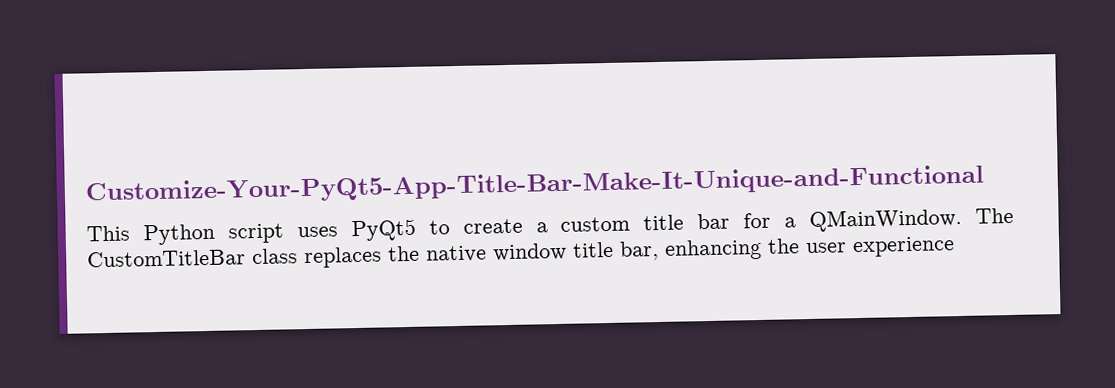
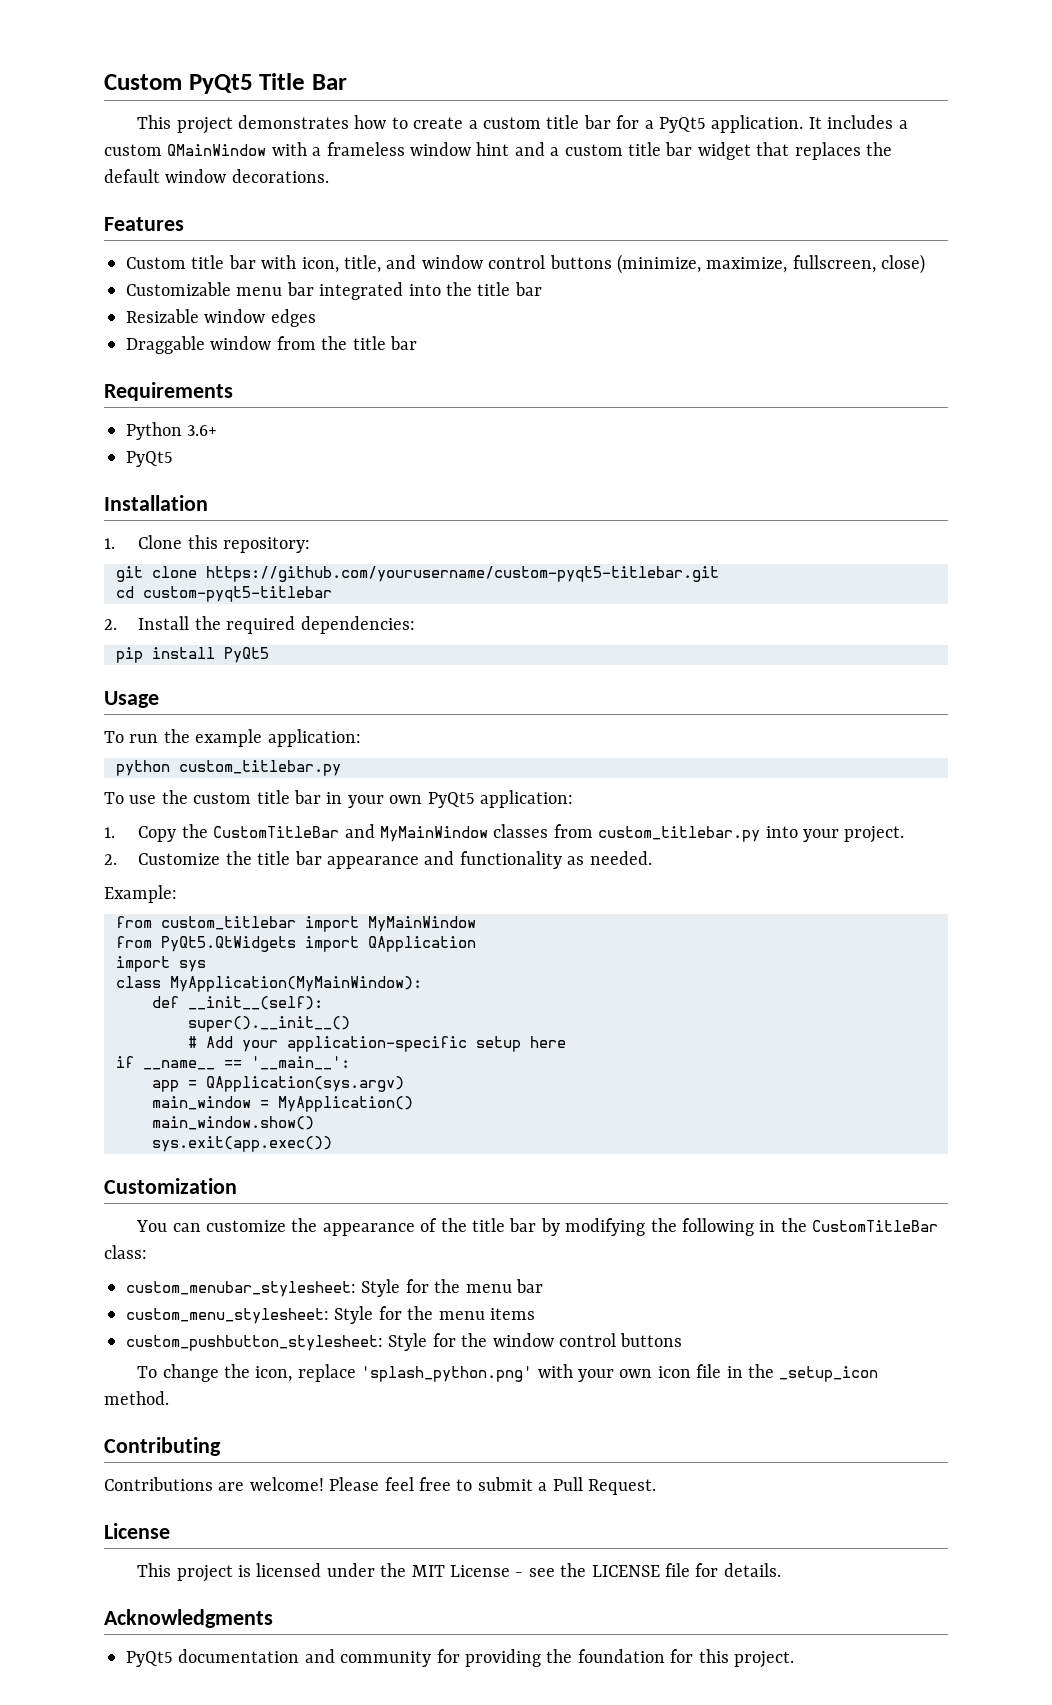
- Customize-Your-PyQt5-App-Title-Bar-Make-It-Unique-and-Functional
- This Python script uses PyQt5 to create a custom title bar for a QMainWindow. The CustomTitleBar class replaces the native window title bar, enhancing the user experience
+ Custom PyQt5 Title Bar
+ This project demonstrates how to create a custom title bar for a PyQt5 application. It includes a custom QMainWindow with a frameless window hint and a custom title bar widget that replaces the default window decorations.
+ Features
+ Custom title bar with icon, title, and window control buttons (minimize, maximize, fullscreen, close)
+ Customizable menu bar integrated into the title bar
+ Resizable window edges
+ Draggable window from the title bar
+ Requirements
+ Python 3.6+
+ PyQt5
+ Installation
+ 1. Clone this repository:
+ git clone https://github.com/yourusername/custom-pyqt5-titlebar.git
+ cd custom-pyqt5-titlebar
+ 2. Install the required dependencies:
+ pip install PyQt5
+ Usage
+ To run the example application:
+ python custom_titlebar.py
+ To use the custom title bar in your own PyQt5 application:
+ 1. Copy the CustomTitleBar and MyMainWindow classes from custom_titlebar.py into your project.
+ 2. Customize the title bar appearance and functionality as needed.
+ Example:
+ from custom_titlebar import MyMainWindow
+ from PyQt5.QtWidgets import QApplication
+ import sys
+ class MyApplication(MyMainWindow):
+ def __init__(self):
+ super().__init__()
+ # Add your application-specific setup here
+ if __name__ == '__main__':
+ app = QApplication(sys.argv)
+ main_window = MyApplication()
+ main_window.show()
+ sys.exit(app.exec())
+ Customization
+ You can customize the appearance of the title bar by modifying the following in the CustomTitleBar class:
+ custom_menubar_stylesheet: Style for the menu bar
+ custom_menu_stylesheet: Style for the menu items
+ custom_pushbutton_stylesheet: Style for the window control buttons
+ To change the icon, replace 'splash_python.png' with your own icon file in the _setup_icon method.
+ Contributing
+ Contributions are welcome! Please feel free to submit a Pull Request.
+ License
+ This project is licensed under the MIT License - see the LICENSE file for details.
+ Acknowledgments
+ PyQt5 documentation and community for providing the foundation for this project.

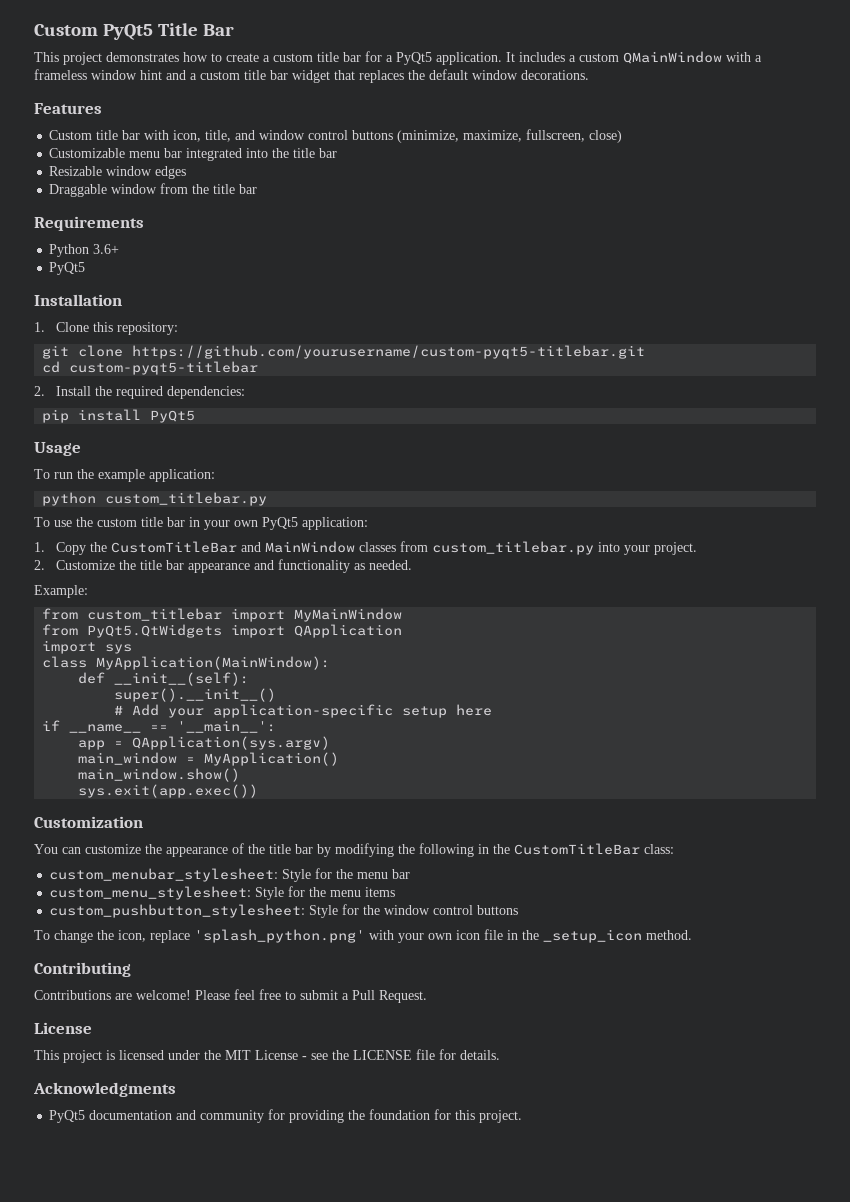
- 1. Copy the CustomTitleBar and MyMainWindow classes from custom_titlebar.py into your project.
+ 1. Copy the CustomTitleBar and MainWindow classes from custom_titlebar.py into your project.
- class MyApplication(MyMainWindow):
+ class MyApplication(MainWindow):

